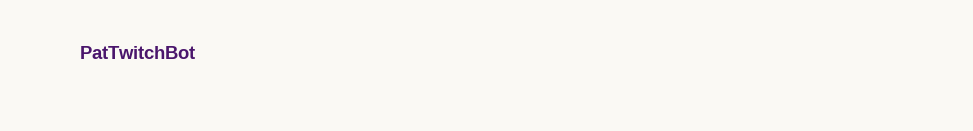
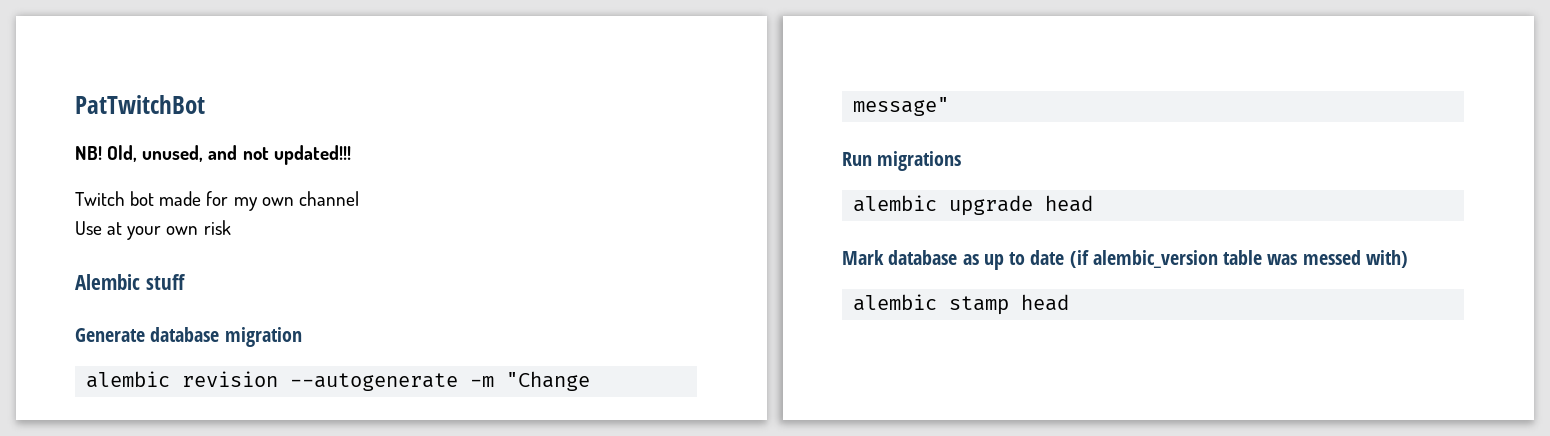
+ NB! Old, unused, and not updated!!!
+ Twitch bot made for my own channel
+ Use at your own risk
+ Alembic stuff
+ Generate database migration
+ alembic revision --autogenerate -m "Change message"
+ Run migrations
+ alembic upgrade head
+ Mark database as up to date (if alembic_version table was messed with)
+ alembic stamp head

